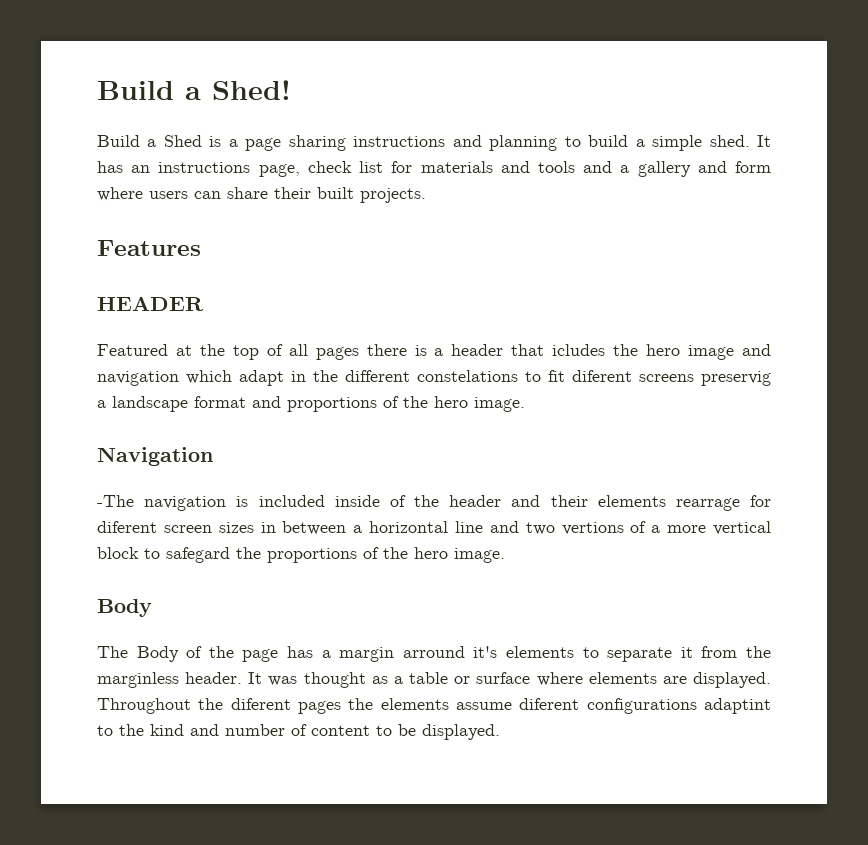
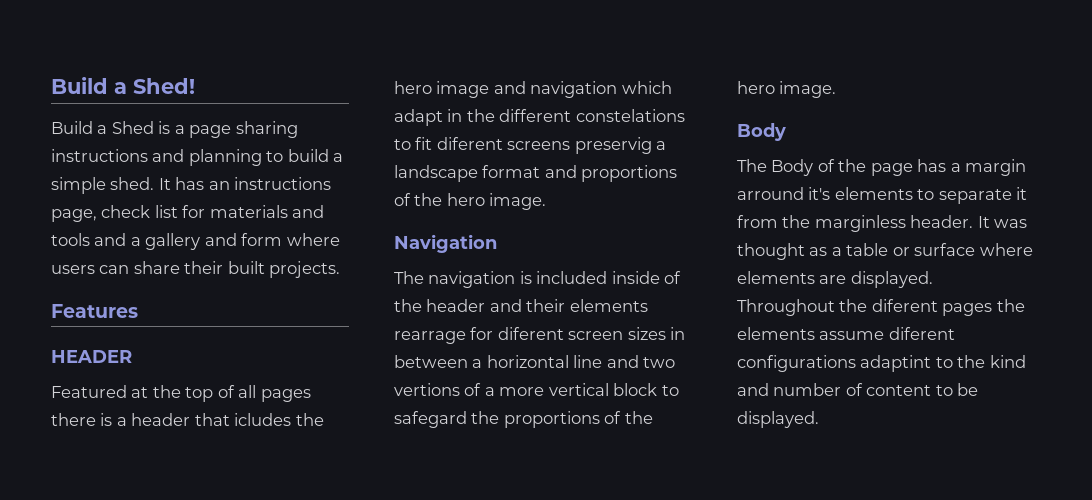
- -The navigation is included inside of the header and their elements rearrage for diferent screen sizes in between a horizontal line and two vertions of a more vertical block to safegard the proportions of the hero image.
+ The navigation is included inside of the header and their elements rearrage for diferent screen sizes in between a horizontal line and two vertions of a more vertical block to safegard the proportions of the hero image.

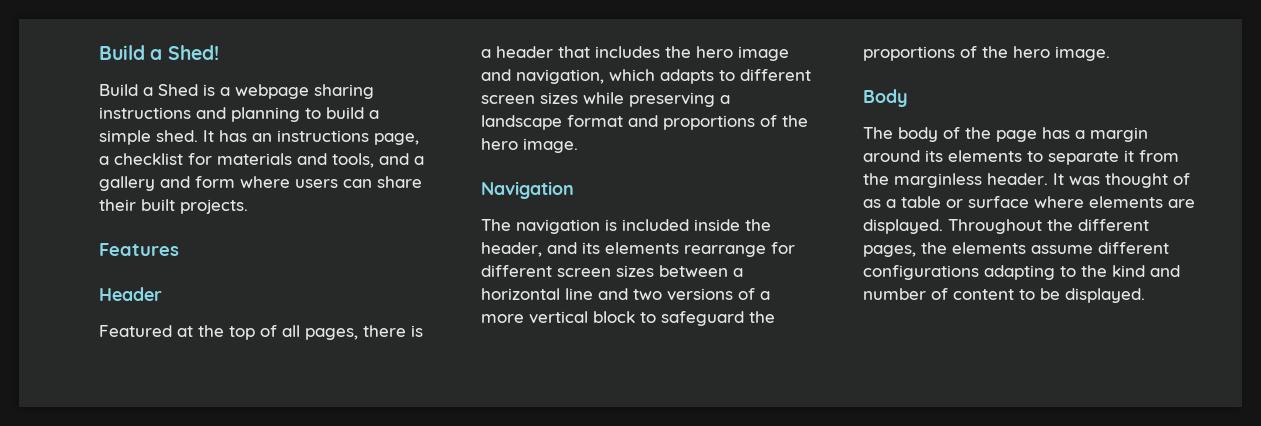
- Build a Shed is a page sharing instructions and planning to build a simple shed.
+ Build a Shed is a webpage sharing instructions and planning to build a simple shed.
- It has an instructions page, check list for materials and tools and a gallery and form where users can share their built projects.
+ It has an instructions page, a checklist for materials and tools, and a gallery and form where users can share their built projects.
- HEADER
+ Header
- Featured at the top of all pages there is a header that icludes the hero image and navigation which adapt in the different constelations to fit diferent screens preservig a landscape format and proportions of the hero image.
+ Featured at the top of all pages, there is a header that includes the hero image and navigation, which adapts to different screen sizes while preserving a landscape format and proportions of the hero image.
- The navigation is included inside of the header and their elements rearrage for diferent screen sizes in between a horizontal line and two vertions of a more vertical block to safegard the proportions of the hero image.
+ The navigation is included inside the header, and its elements rearrange for different screen sizes between a horizontal line and two versions of a more vertical block to safeguard the proportions of the hero image.
- The Body of the page has a margin arround it's elements to separate it from the marginless header.
+ The body of the page has a margin around its elements to separate it from the marginless header.
- It was thought as a table or surface where elements are displayed.
+ It was thought of as a table or surface where elements are displayed.
- Throughout the diferent pages the elements assume diferent configurations adaptint to the kind and number of content to be displayed.
+ Throughout the different pages, the elements assume different configurations adapting to the kind and number of content to be displayed.

